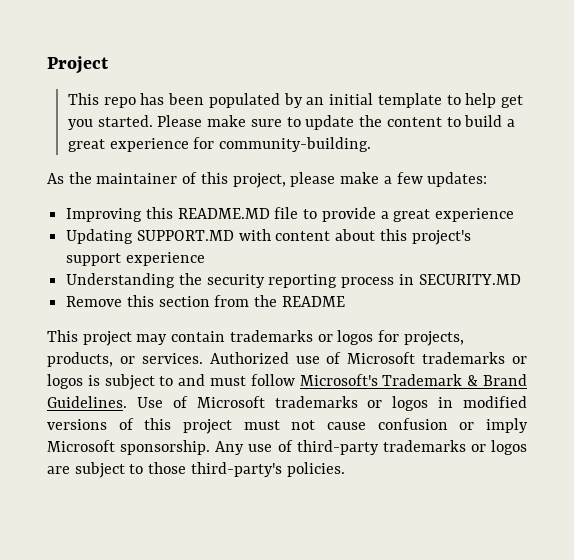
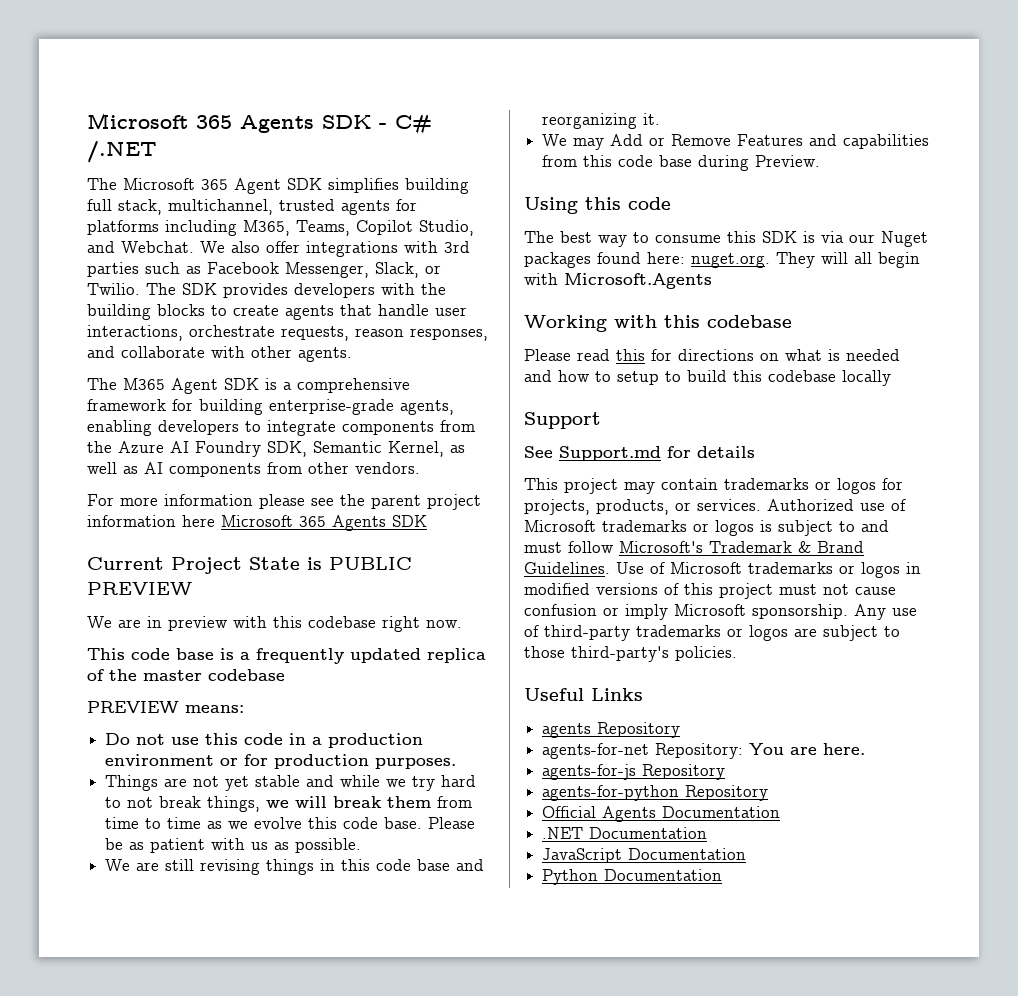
- Project
- This repo has been populated by an initial template to help get you started. Please make sure to update the content to build a great experience for community-building.
- As the maintainer of this project, please make a few updates:
- Improving this README.MD file to provide a great experience
- Updating SUPPORT.MD with content about this project's support experience
- Understanding the security reporting process in SECURITY.MD
- Remove this section from the README
+ Microsoft 365 Agents SDK - C# /.NET
+ The Microsoft 365 Agent SDK simplifies building full stack, multichannel, trusted agents for platforms including M365, Teams, Copilot Studio, and Webchat. We also offer integrations with 3rd parties such as Facebook Messenger, Slack, or Twilio. The SDK provides developers with the building blocks to create agents that handle user interactions, orchestrate requests, reason responses, and collaborate with other agents.
+ The M365 Agent SDK is a comprehensive framework for building enterprise-grade agents, enabling developers to integrate components from the Azure AI Foundry SDK, Semantic Kernel, as well as AI components from other vendors.
+ For more information please see the parent project information here Microsoft 365 Agents SDK
+ Current Project State is PUBLIC PREVIEW
+ We are in preview with this codebase right now.
+ This code base is a frequently updated replica of the master codebase
+ PREVIEW means:
+ Do not use this code in a production environment or for production purposes.
+ Things are not yet stable and while we try hard to not break things, we will break them from time to time as we evolve this code base. Please be as patient with us as possible.
+ We are still revising things in this code base and reorganizing it.
+ We may Add or Remove Features and capabilities from this code base during Preview.
+ Using this code
+ The best way to consume this SDK is via our Nuget packages found here: nuget.org. They will all begin with Microsoft.Agents
+ Working with this codebase
+ Please read this for directions on what is needed and how to setup to build this codebase locally
+ Support
+ See Support.md for details
+ Useful Links
+ agents Repository
+ agents-for-net Repository: You are here.
+ agents-for-js Repository
+ agents-for-python Repository
+ Official Agents Documentation
+ .NET Documentation
+ JavaScript Documentation
+ Python Documentation

